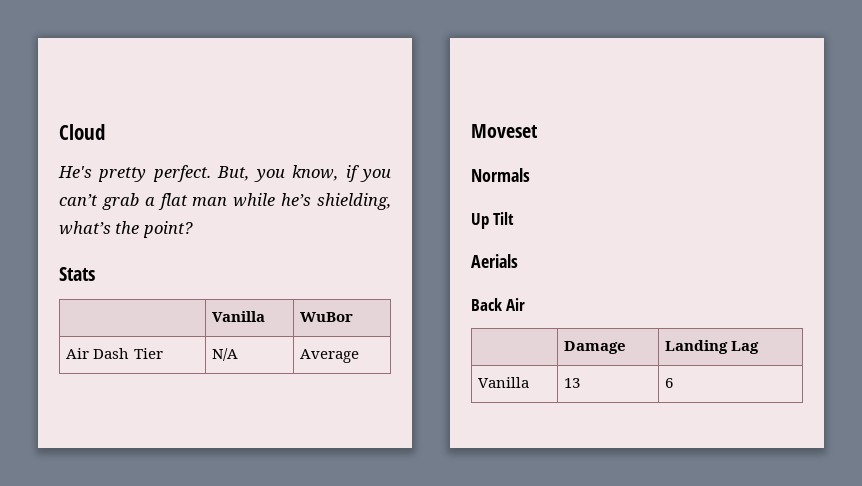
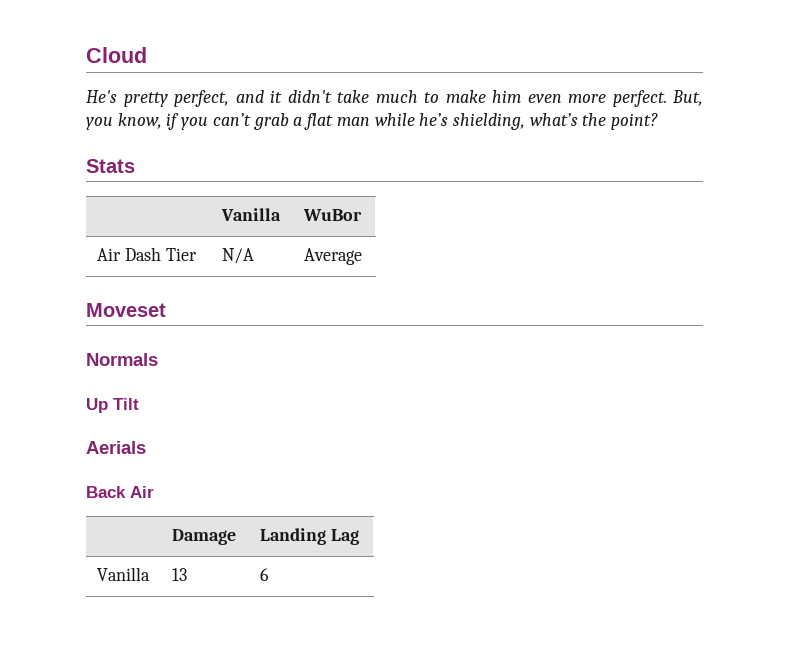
- He's pretty perfect.
+ He's pretty perfect, and it didn't take much to make him even more perfect.

